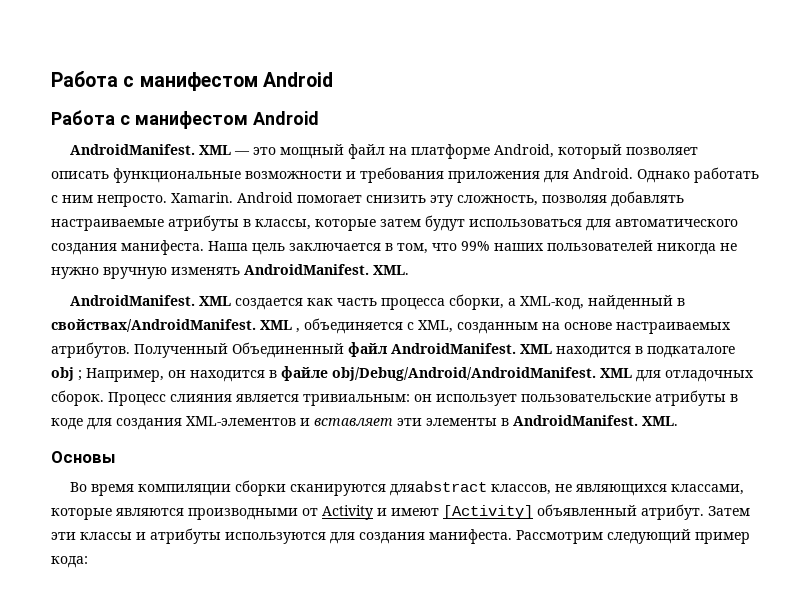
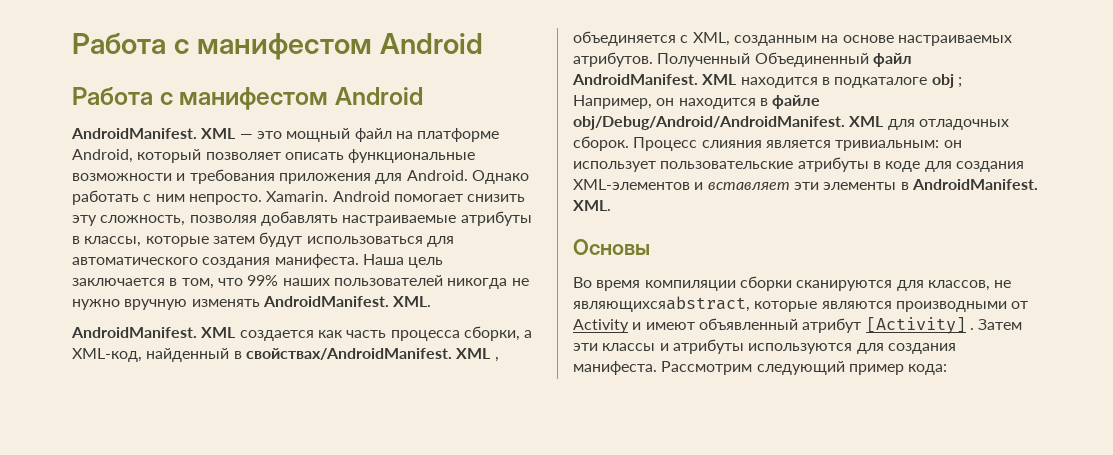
- Во время компиляции сборки сканируются дляabstract классов, не являющихся классами, которые являются производными от Activity и имеют [Activity] объявленный атрибут.
+ Во время компиляции сборки сканируются для классов, не являющихсяabstract, которые являются производными от Activity и имеют объявленный атрибут [Activity] .

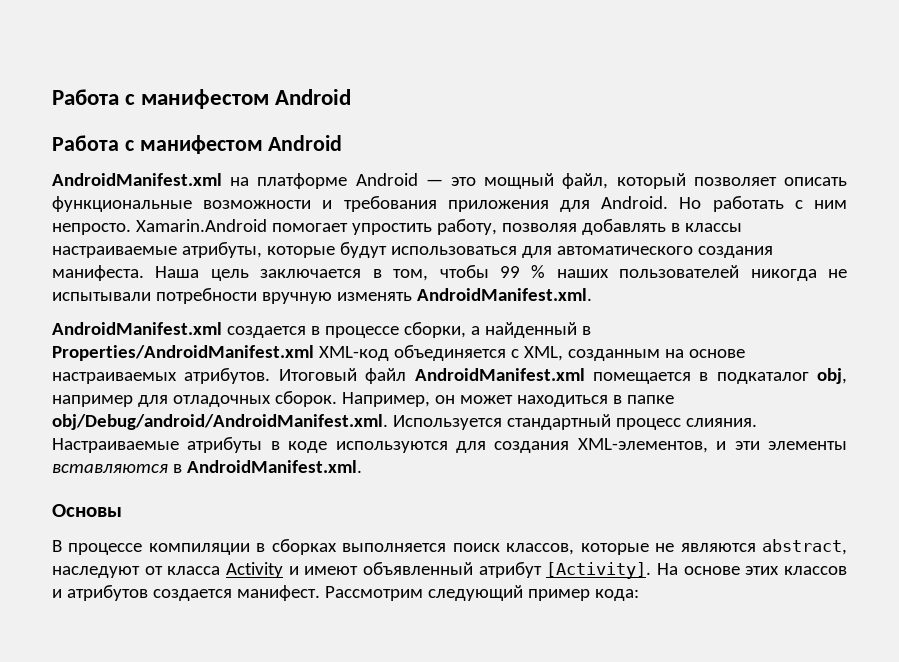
- AndroidManifest. XML — это мощный файл на платформе Android, который позволяет описать функциональные возможности и требования приложения для Android.
+ AndroidManifest.xml на платформе Android — это мощный файл, который позволяет описать функциональные возможности и требования приложения для Android.
- Однако работать с ним непросто.
+ Но работать с ним непросто.
- Xamarin. Android помогает снизить эту сложность, позволяя добавлять настраиваемые атрибуты в классы, которые затем будут использоваться для автоматического создания манифеста.
+ Xamarin.Android помогает упростить работу, позволяя добавлять в классы настраиваемые атрибуты, которые будут использоваться для автоматического создания манифеста.
- Наша цель заключается в том, что 99% наших пользователей никогда не нужно вручную изменять AndroidManifest. XML.
- AndroidManifest. XML создается как часть процесса сборки, а XML-код, найденный в свойствах/AndroidManifest. XML , объединяется с XML, созданным на основе настраиваемых атрибутов.
+ Наша цель заключается в том, чтобы 99 % наших пользователей никогда не испытывали потребности вручную изменять AndroidManifest.xml.
+ AndroidManifest.xml создается в процессе сборки, а найденный в Properties/AndroidManifest.xml XML-код объединяется с XML, созданным на основе настраиваемых атрибутов.
- Полученный Объединенный файл AndroidManifest. XML находится в подкаталоге obj ; Например, он находится в файле obj/Debug/Android/AndroidManifest. XML для отладочных сборок. Процесс слияния является тривиальным: он использует пользовательские атрибуты в коде для создания XML-элементов и вставляет эти элементы в AndroidManifest. XML.
+ Итоговый файл AndroidManifest.xml помещается в подкаталог obj, например для отладочных сборок. Например, он может находиться в папке obj/Debug/android/AndroidManifest.xml. Используется стандартный процесс слияния. Настраиваемые атрибуты в коде используются для создания XML-элементов, и эти элементы вставляются в AndroidManifest.xml.
  Основы
- Во время компиляции сборки сканируются для классов, не являющихсяabstract, которые являются производными от Activity и имеют объявленный атрибут [Activity] . Затем эти классы и атрибуты используются для создания манифеста.
+ В процессе компиляции в сборках выполняется поиск классов, которые не являются abstract, наследуют от класса Activity и имеют объявленный атрибут [Activity]. На основе этих классов и атрибутов создается манифест.

